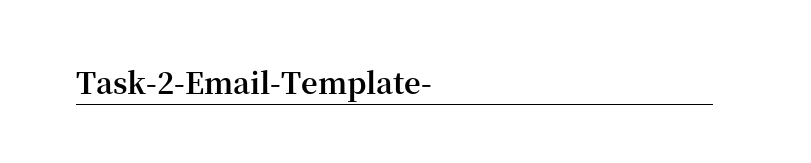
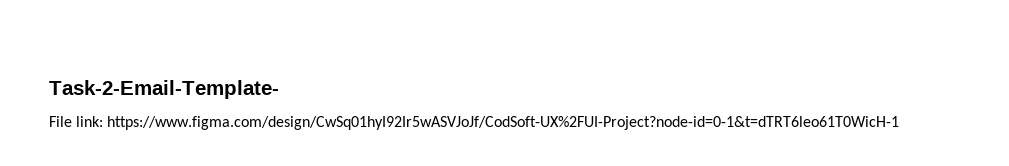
+ File link: https://www.figma.com/design/CwSq01hyI92Ir5wASVJoJf/CodSoft-UX%2FUI-Project?node-id=0-1&t=dTRT6leo61T0WicH-1

